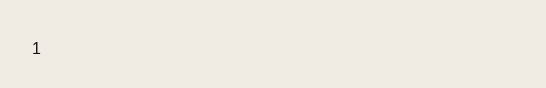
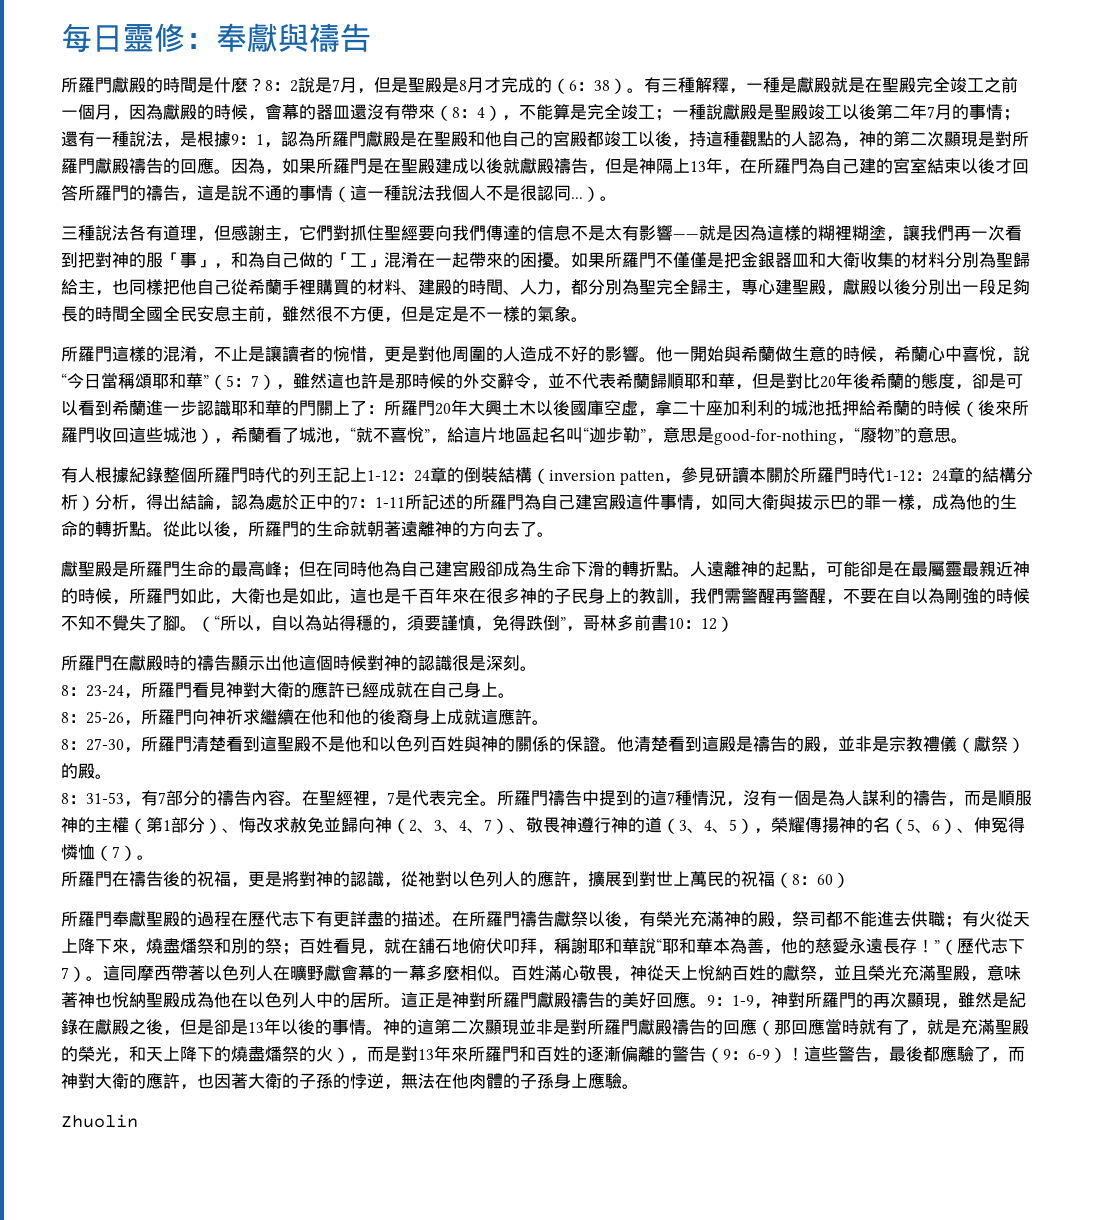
- 1
+ 每日靈修：奉獻與禱告
+ 所羅門獻殿的時間是什麼？8：2說是7月，但是聖殿是8月才完成的（6：38）。有三種解釋，一種是獻殿就是在聖殿完全竣工之前一個月，因為獻殿的時候，會幕的器皿還沒有帶來（8：4），不能算是完全竣工；一種說獻殿是聖殿竣工以後第二年7月的事情；還有一種說法，是根據9：1，認為所羅門獻殿是在聖殿和他自己的宮殿都竣工以後，持這種觀點的人認為，神的第二次顯現是對所羅門獻殿禱告的回應。因為，如果所羅門是在聖殿建成以後就獻殿禱告，但是神隔上13年，在所羅門為自己建的宮室結束以後才回答所羅門的禱告，這是說不通的事情（這一種說法我個人不是很認同...）。
+ 三種說法各有道理，但感謝主，它們對抓住聖經要向我們傳達的信息不是太有影響——就是因為這樣的糊裡糊塗，讓我們再一次看到把對神的服「事」，和為自己做的「工」混淆在一起帶來的困擾。如果所羅門不僅僅是把金銀器皿和大衛收集的材料分別為聖歸給主，也同樣把他自己從希蘭手裡購買的材料、建殿的時間、人力，都分別為聖完全歸主，專心建聖殿，獻殿以後分別出一段足夠長的時間全國全民安息主前，雖然很不方便，但是定是不一樣的氣象。
+ 所羅門這樣的混淆，不止是讓讀者的惋惜，更是對他周圍的人造成不好的影響。他一開始與希蘭做生意的時候，希蘭心中喜悅，說“今日當稱頌耶和華”（5：7），雖然這也許是那時候的外交辭令，並不代表希蘭歸順耶和華，但是對比20年後希蘭的態度，卻是可以看到希蘭進一步認識耶和華的門關上了：所羅門20年大興土木以後國庫空虛，拿二十座加利利的城池抵押給希蘭的時候（後來所羅門收回這些城池），希蘭看了城池，“就不喜悅”，給這片地區起名叫“迦步勒”，意思是good-for-nothing，“廢物”的意思。
+ 有人根據紀錄整個所羅門時代的列王記上1-12：24章的倒裝結構（inversion patten，參見研讀本關於所羅門時代1-12：24章的結構分析）分析，得出結論，認為處於正中的7：1-11所記述的所羅門為自己建宮殿這件事情，如同大衛與拔示巴的罪一樣，成為他的生命的轉折點。從此以後，所羅門的生命就朝著遠離神的方向去了。
+ 獻聖殿是所羅門生命的最高峰；但在同時他為自己建宮殿卻成為生命下滑的轉折點。人遠離神的起點，可能卻是在最屬靈最親近神的時候，所羅門如此，大衛也是如此，這也是千百年來在很多神的子民身上的教訓，我們需警醒再警醒，不要在自以為剛強的時候不知不覺失了腳。（“所以，自以為站得穩的，須要謹慎，免得跌倒”，哥林多前書10：12）
+ 所羅門在獻殿時的禱告顯示出他這個時候對神的認識很是深刻。
+ 8：23-24，所羅門看見神對大衛的應許已經成就在自己身上。
+ 8：25-26，所羅門向神祈求繼續在他和他的後裔身上成就這應許。
+ 8：27-30，所羅門清楚看到這聖殿不是他和以色列百姓與神的關係的保證。他清楚看到這殿是禱告的殿，並非是宗教禮儀（獻祭）的殿。
+ 8：31-53，有7部分的禱告內容。在聖經裡，7是代表完全。所羅門禱告中提到的這7種情況，沒有一個是為人謀利的禱告，而是順服神的主權（第1部分）、悔改求赦免並歸向神（2、3、4、7）、敬畏神遵行神的道（3、4、5），榮耀傳揚神的名（5、6）、伸冤得憐恤（7）。
+ 所羅門在禱告後的祝福，更是將對神的認識，從祂對以色列人的應許，擴展到對世上萬民的祝福（8：60）
+ 所羅門奉獻聖殿的過程在歷代志下有更詳盡的描述。在所羅門禱告獻祭以後，有榮光充滿神的殿，祭司都不能進去供職；有火從天上降下來，燒盡燔祭和別的祭；百姓看見，就在舖石地俯伏叩拜，稱謝耶和華說“耶和華本為善，他的慈愛永遠長存！”（歷代志下7）。這同摩西帶著以色列人在曠野獻會幕的一幕多麼相似。百姓滿心敬畏，神從天上悅納百姓的獻祭，並且榮光充滿聖殿，意味著神也悅納聖殿成為他在以色列人中的居所。這正是神對所羅門獻殿禱告的美好回應。9：1-9，神對所羅門的再次顯現，雖然是紀錄在獻殿之後，但是卻是13年以後的事情。神的這第二次顯現並非是對所羅門獻殿禱告的回應（那回應當時就有了，就是充滿聖殿的榮光，和天上降下的燒盡燔祭的火），而是對13年來所羅門和百姓的逐漸偏離的警告（9：6-9）！這些警告，最後都應驗了，而神對大衛的應許，也因著大衛的子孫的悖逆，無法在他肉體的子孫身上應驗。
+ Zhuolin

